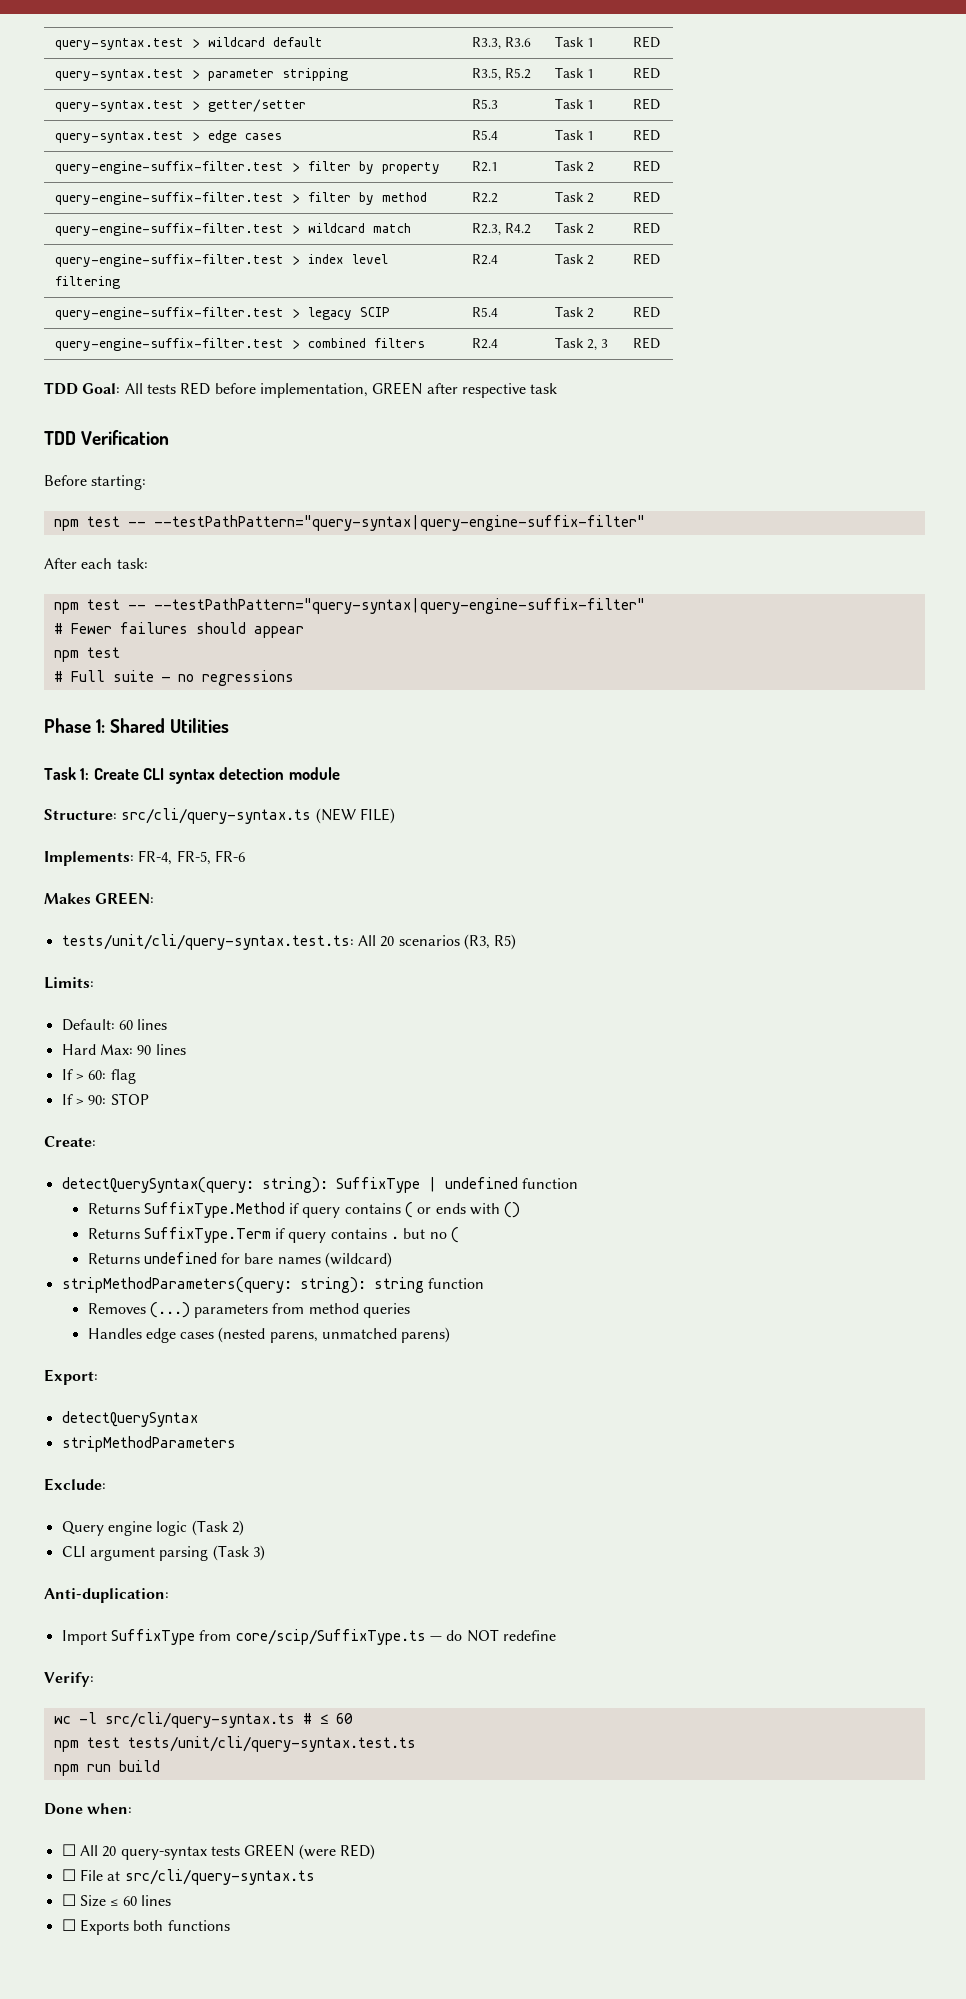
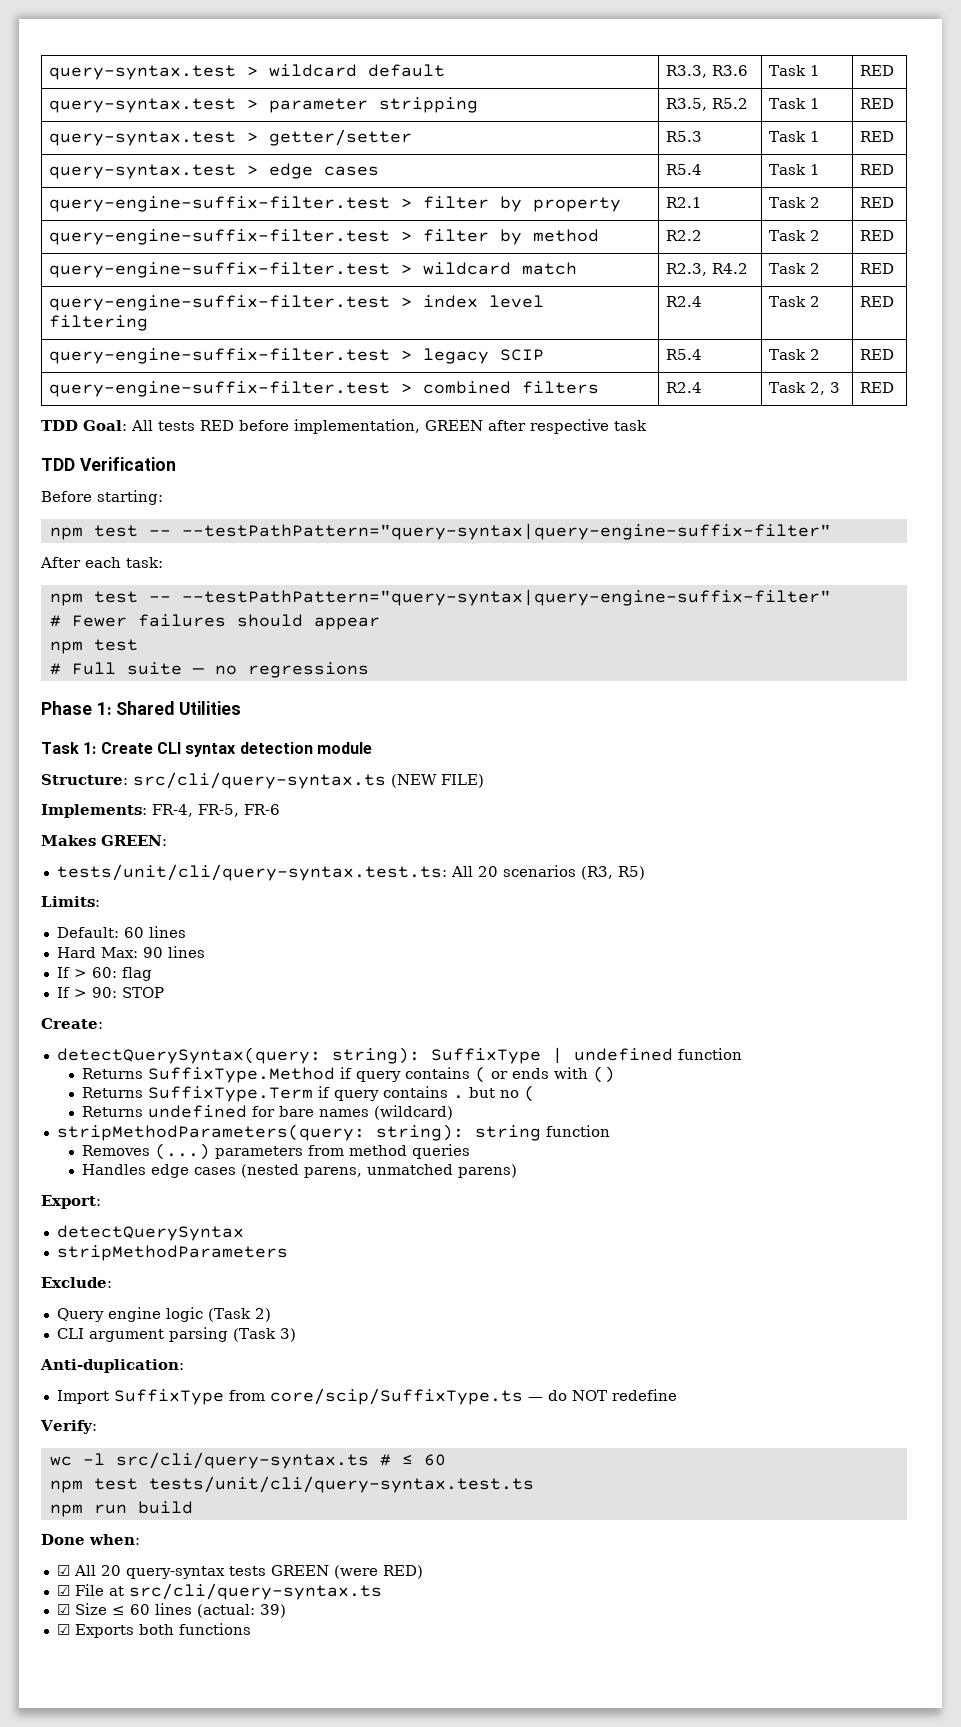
- ☐ All 20 query-syntax tests GREEN (were RED)
+ ☑ All 20 query-syntax tests GREEN (were RED)
- ☐ File at src/cli/query-syntax.ts
+ ☑ File at src/cli/query-syntax.ts
- ☐ Size ≤ 60 lines
- ☐ Exports both functions
+ ☑ Size ≤ 60 lines (actual: 39)
+ ☑ Exports both functions

